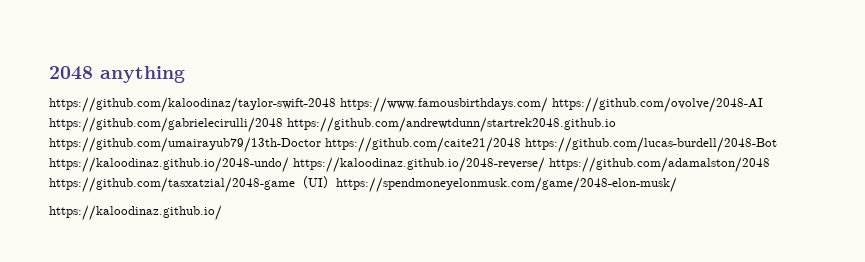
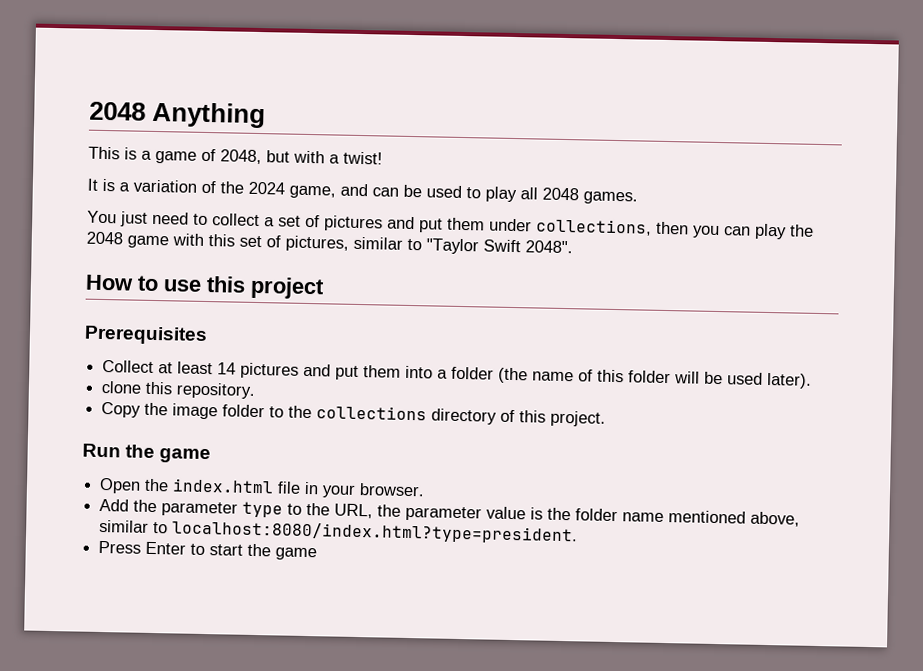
- 2048 anything
- https://github.com/kaloodinaz/taylor-swift-2048 https://www.famousbirthdays.com/ https://github.com/ovolve/2048-AI https://github.com/gabrielecirulli/2048 https://github.com/andrewtdunn/startrek2048.github.io https://github.com/umairayub79/13th-Doctor https://github.com/caite21/2048 https://github.com/lucas-burdell/2048-Bot https://kaloodinaz.github.io/2048-undo/ https://kaloodinaz.github.io/2048-reverse/ https://github.com/adamalston/2048 https://github.com/tasxatzial/2048-game（UI）https://spendmoneyelonmusk.com/game/2048-elon-musk/
- https://kaloodinaz.github.io/
+ 2048 Anything
+ This is a game of 2048, but with a twist!
+ It is a variation of the 2024 game, and can be used to play all 2048 games.
+ You just need to collect a set of pictures and put them under collections, then you can play the 2048 game with this set of pictures, similar to "Taylor Swift 2048".
+ How to use this project
+ Prerequisites
+ Collect at least 14 pictures and put them into a folder (the name of this folder will be used later).
+ clone this repository.
+ Copy the image folder to the collections directory of this project.
+ Run the game
+ Open the index.html file in your browser.
+ Add the parameter type to the URL, the parameter value is the folder name mentioned above, similar to localhost:8080/index.html?type=president.
+ Press Enter to start the game

